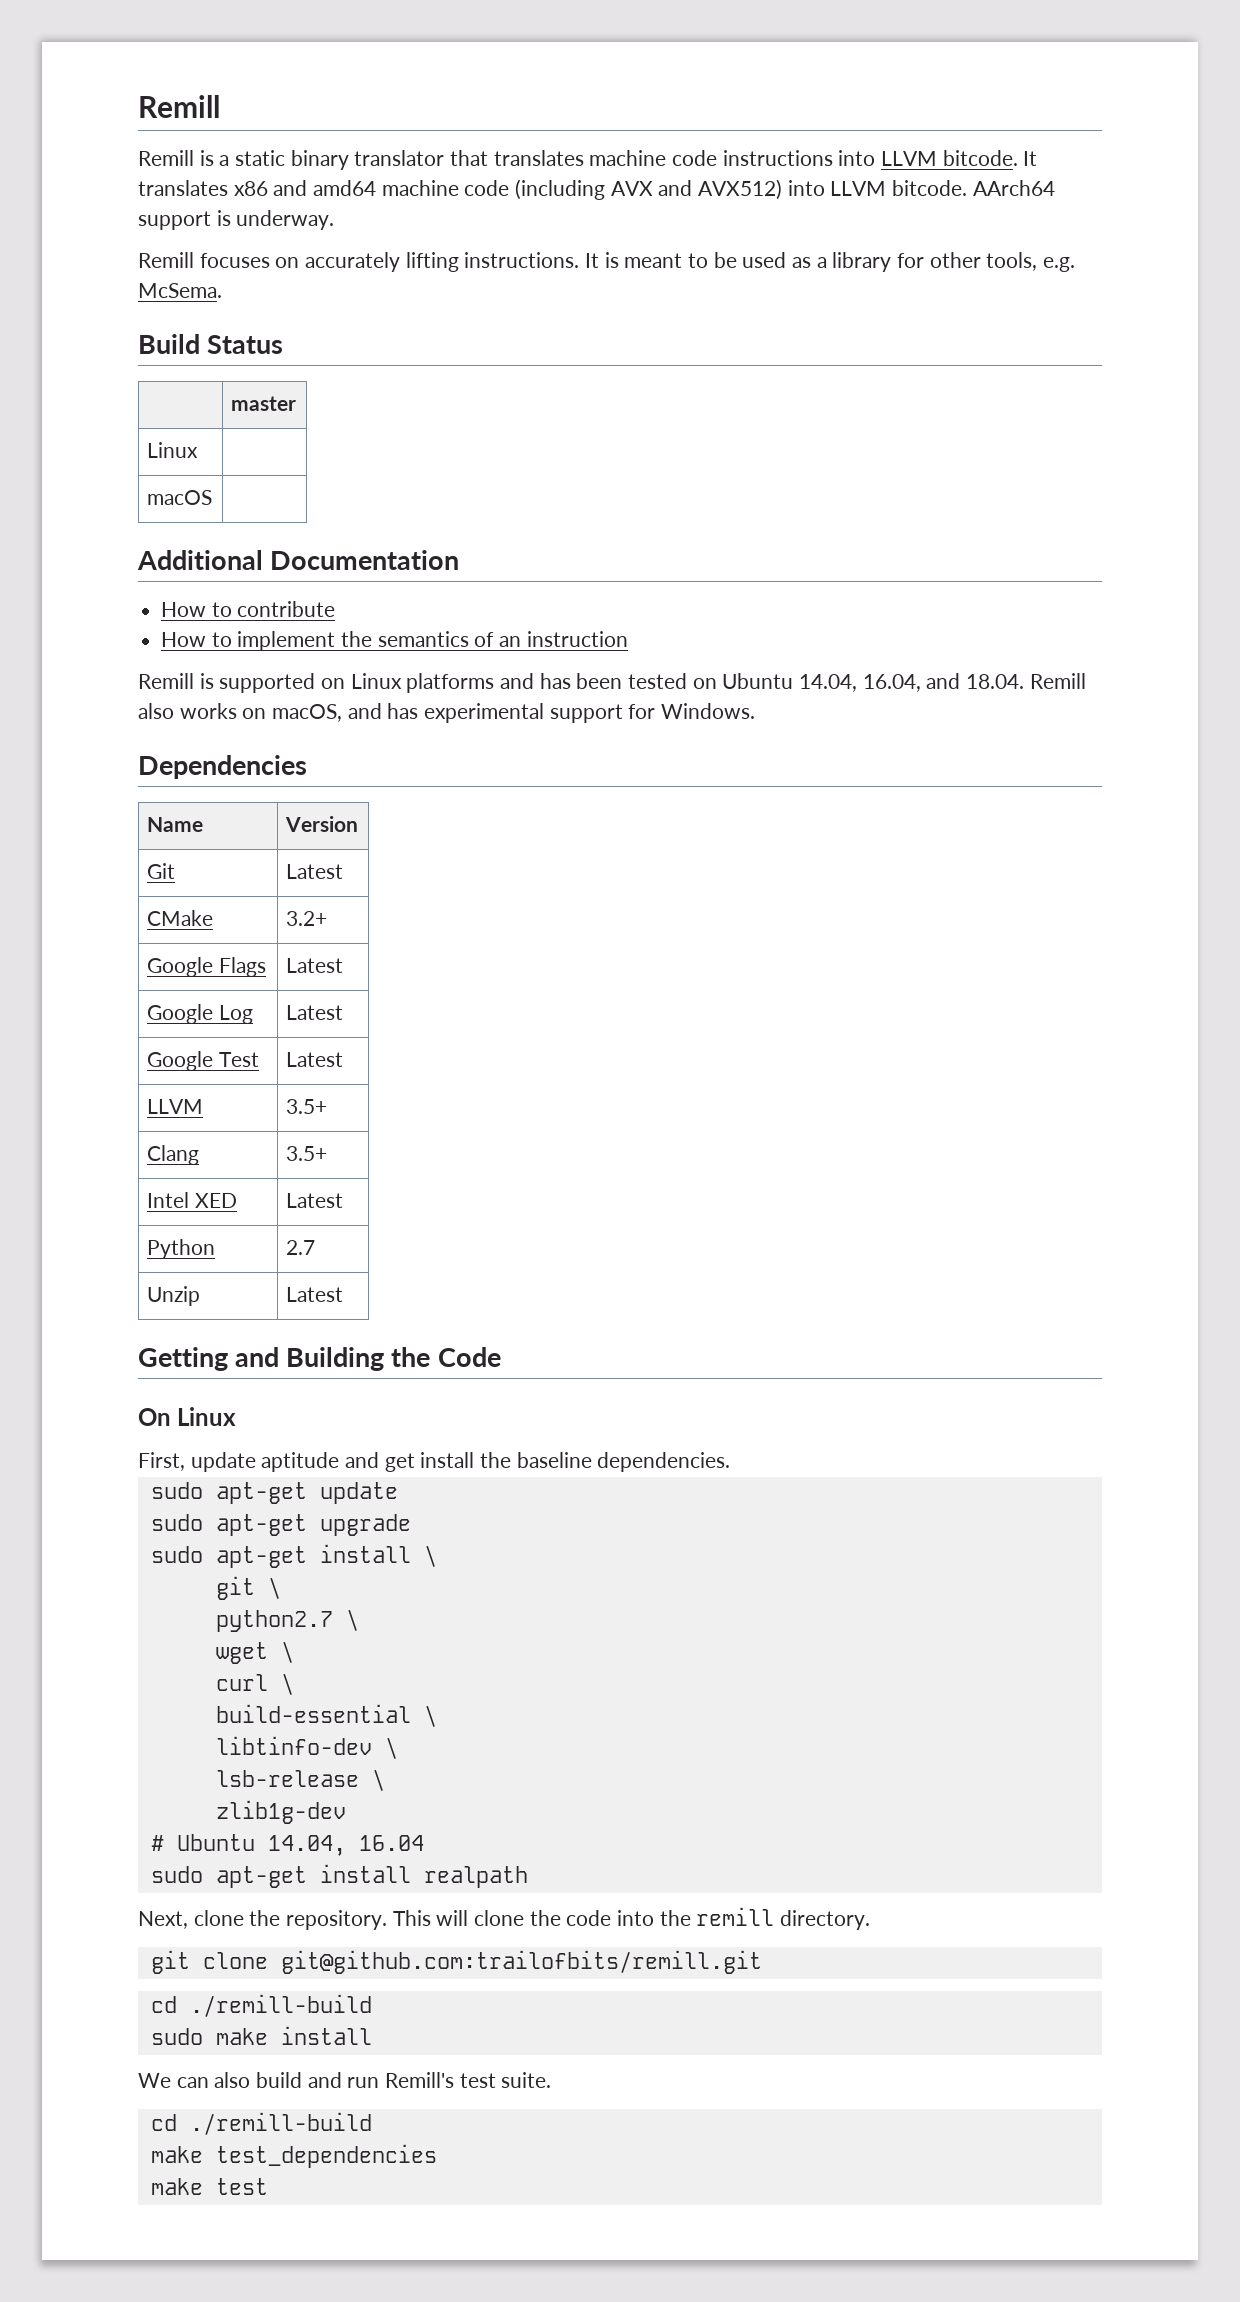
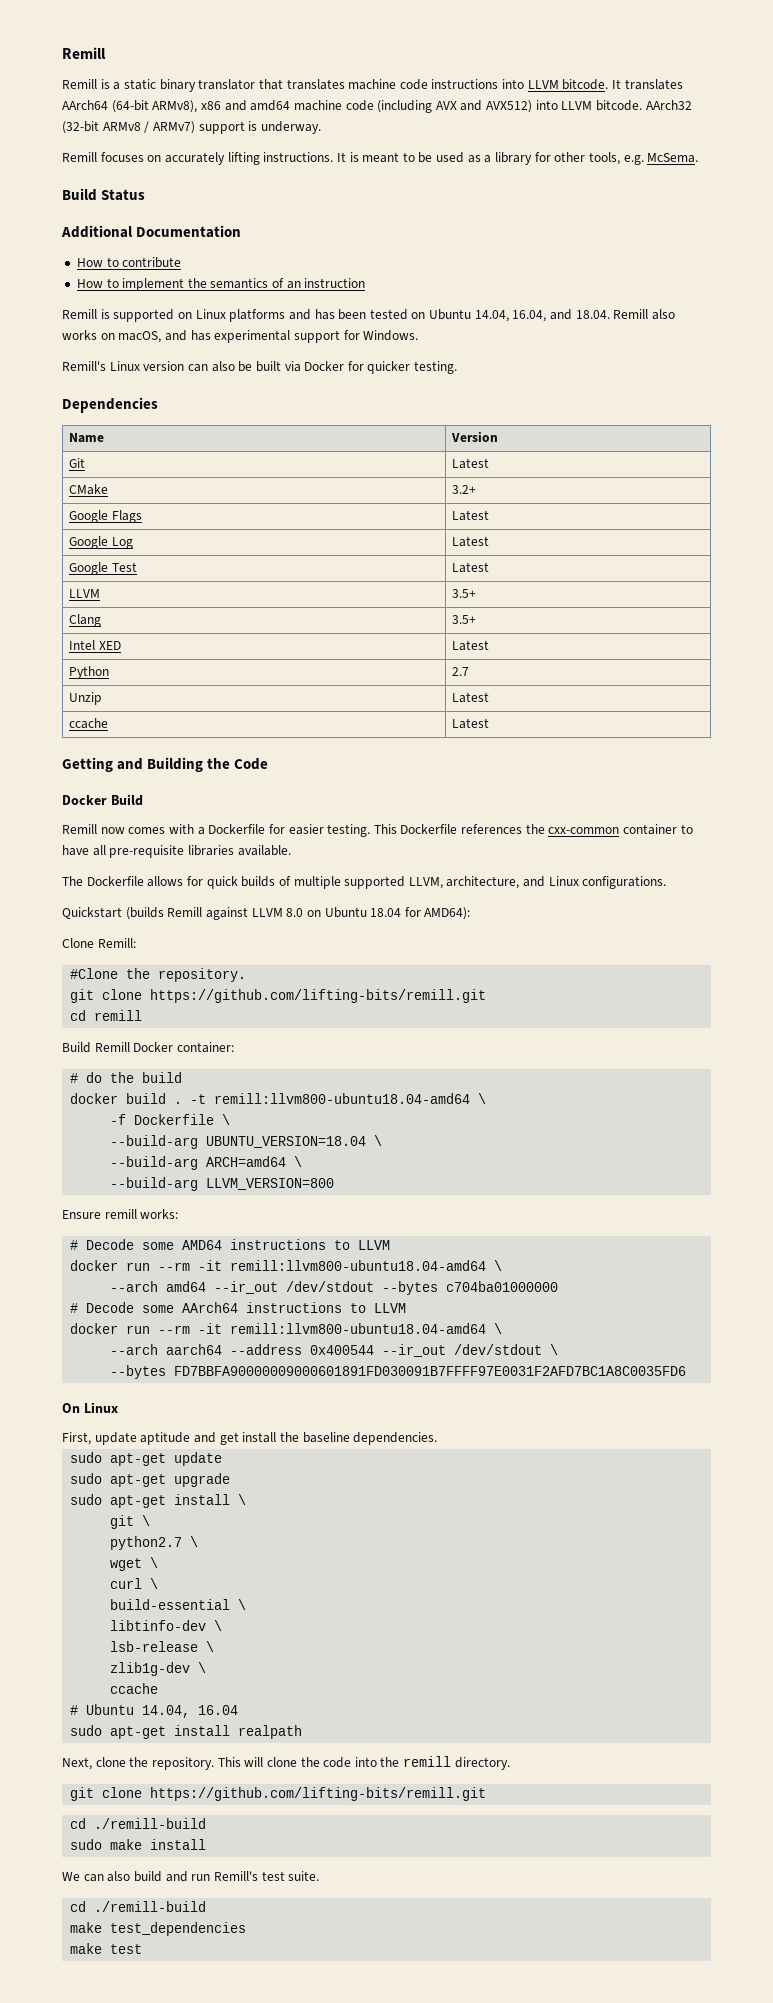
- It translates x86 and amd64 machine code (including AVX and AVX512) into LLVM bitcode.
+ It translates AArch64 (64-bit ARMv8), x86 and amd64 machine code (including AVX and AVX512) into LLVM bitcode.
- AArch64 support is underway.
+ AArch32 (32-bit ARMv8 / ARMv7) support is underway.
- | master
- Linux |
- macOS |
+ Remill's Linux version can also be built via Docker for quicker testing.
+ ccache | Latest
+ Docker Build
+ Remill now comes with a Dockerfile for easier testing. This Dockerfile references the cxx-common container to have all pre-requisite libraries available.
+ The Dockerfile allows for quick builds of multiple supported LLVM, architecture, and Linux configurations.
+ Quickstart (builds Remill against LLVM 8.0 on Ubuntu 18.04 for AMD64):
+ Clone Remill:
+ #Clone the repository.
+ git clone https://github.com/lifting-bits/remill.git
+ cd remill
+ Build Remill Docker container:
+ # do the build
+ docker build . -t remill:llvm800-ubuntu18.04-amd64 \
+ -f Dockerfile \
+ --build-arg UBUNTU_VERSION=18.04 \
+ --build-arg ARCH=amd64 \
+ --build-arg LLVM_VERSION=800
+ Ensure remill works:
+ # Decode some AMD64 instructions to LLVM
+ docker run --rm -it remill:llvm800-ubuntu18.04-amd64 \
+ --arch amd64 --ir_out /dev/stdout --bytes c704ba01000000
+ # Decode some AArch64 instructions to LLVM
+ docker run --rm -it remill:llvm800-ubuntu18.04-amd64 \
+ --arch aarch64 --address 0x400544 --ir_out /dev/stdout \
+ --bytes FD7BBFA90000009000601891FD030091B7FFFF97E0031F2AFD7BC1A8C0035FD6
- zlib1g-dev
+ zlib1g-dev \
+ ccache
  This will clone the code into the remill directory.
- git clone git@github.com:trailofbits/remill.git
+ git clone https://github.com/lifting-bits/remill.git

